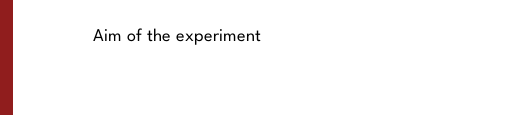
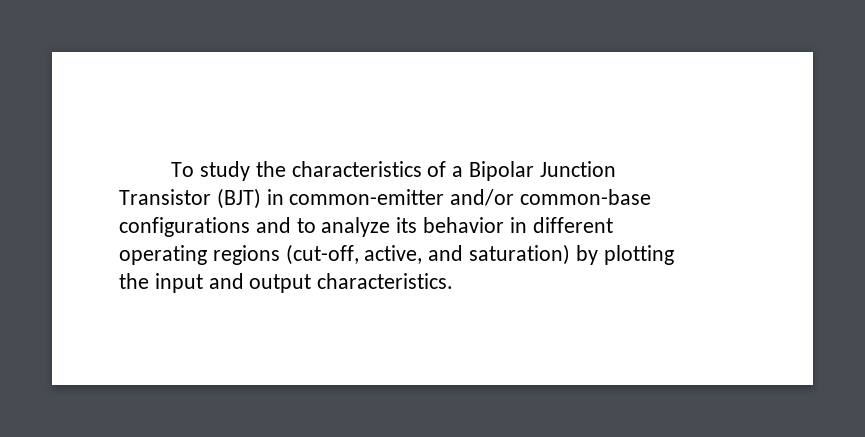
- Aim of the experiment
+ To study the characteristics of a Bipolar Junction Transistor (BJT) in common-emitter and/or common-base configurations and to analyze its behavior in different operating regions (cut-off, active, and saturation) by plotting the input and output characteristics.

